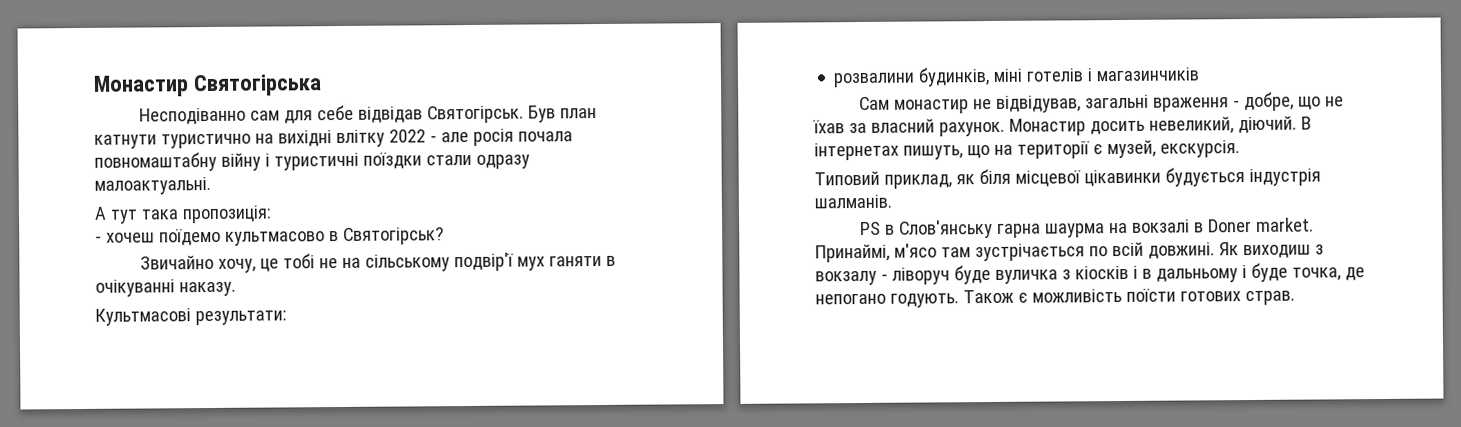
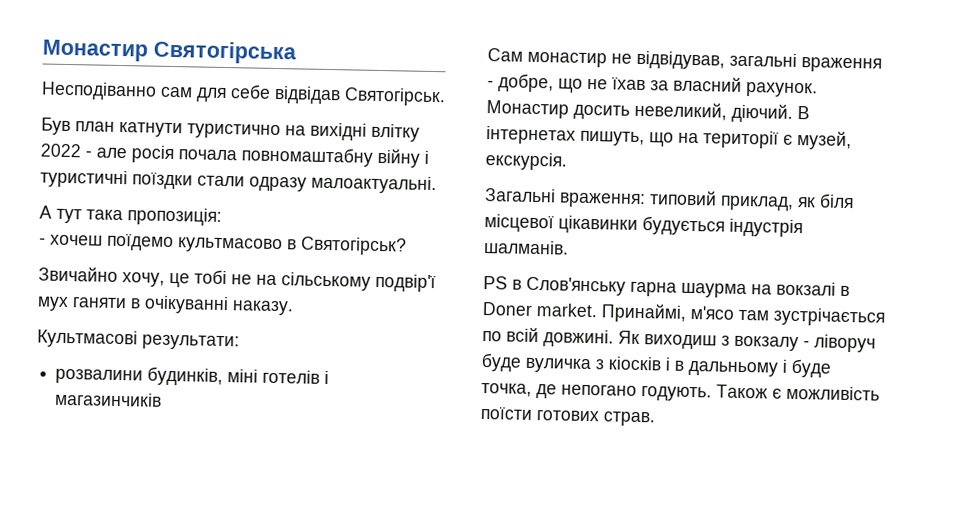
- Несподіванно сам для себе відвідав Святогірськ. Був план катнути туристично на вихідні влітку 2022 - але росія почала повномаштабну війну і туристичні поїздки стали одразу малоактуальні.
+ Несподіванно сам для себе відвідав Святогірськ.
+ Був план катнути туристично на вихідні влітку 2022 - але росія почала повномаштабну війну і туристичні поїздки стали одразу малоактуальні.
- Типовий приклад, як біля місцевої цікавинки будується індустрія шалманів.
+ Загальні враження: типовий приклад, як біля місцевої цікавинки будується індустрія шалманів.

